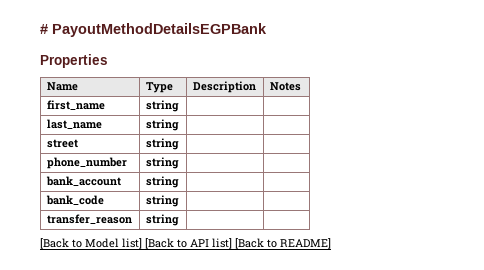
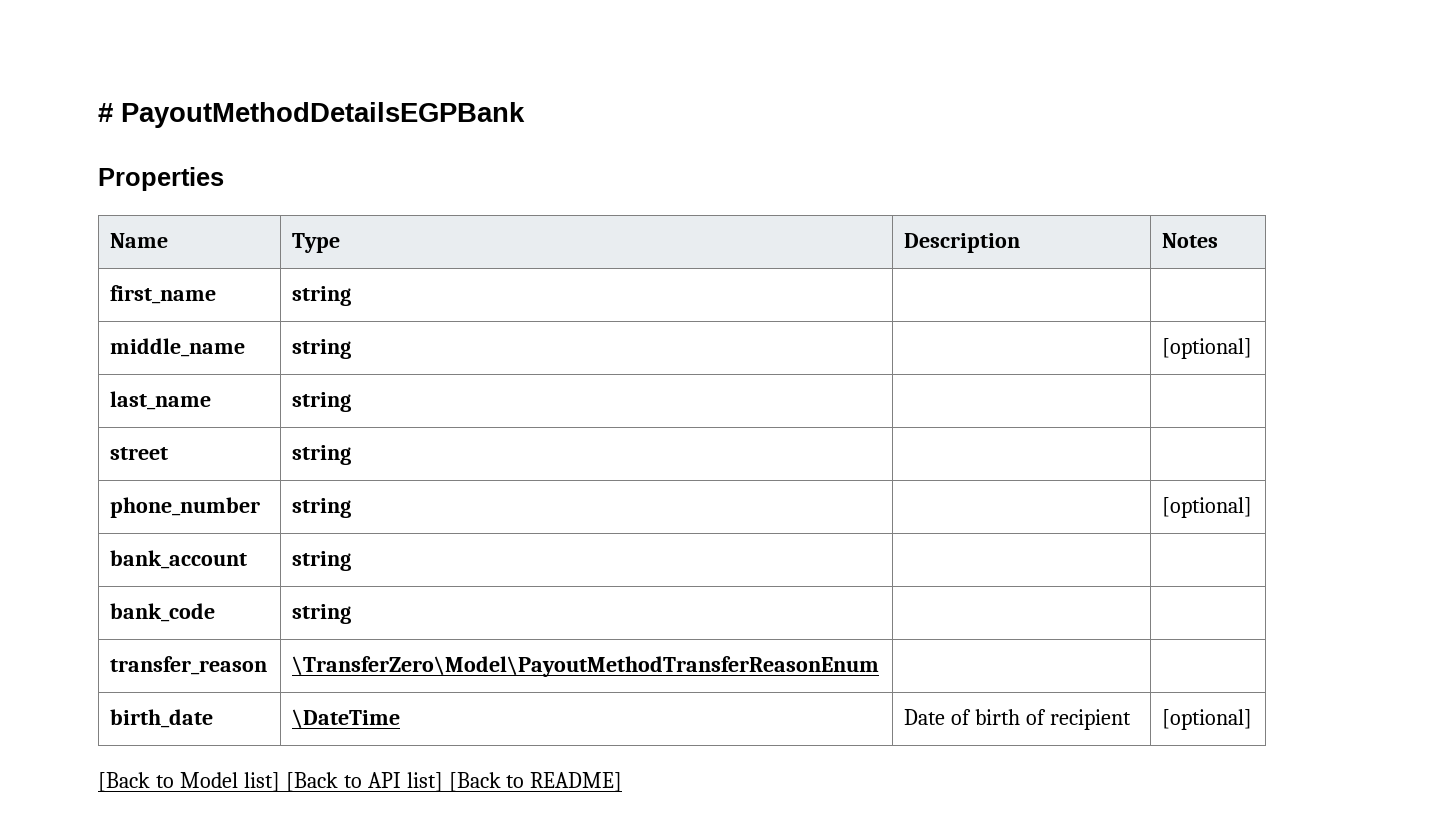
+ middle_name | string | | [optional]
- phone_number | string | |
+ phone_number | string | | [optional]
- transfer_reason | string | |
+ transfer_reason | \TransferZero\Model\PayoutMethodTransferReasonEnum | |
+ birth_date | \DateTime | Date of birth of recipient | [optional]

